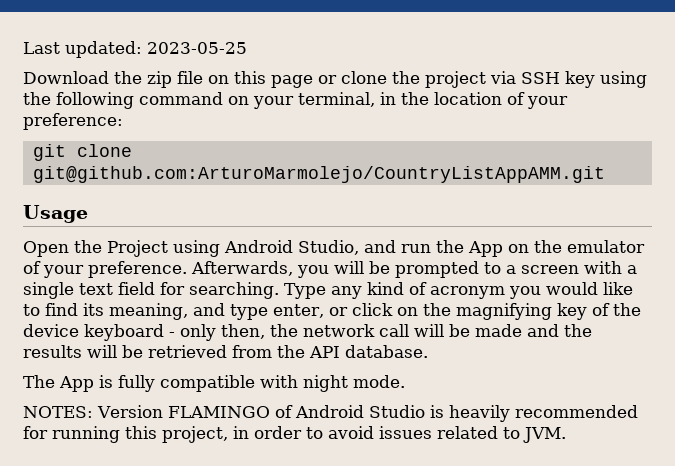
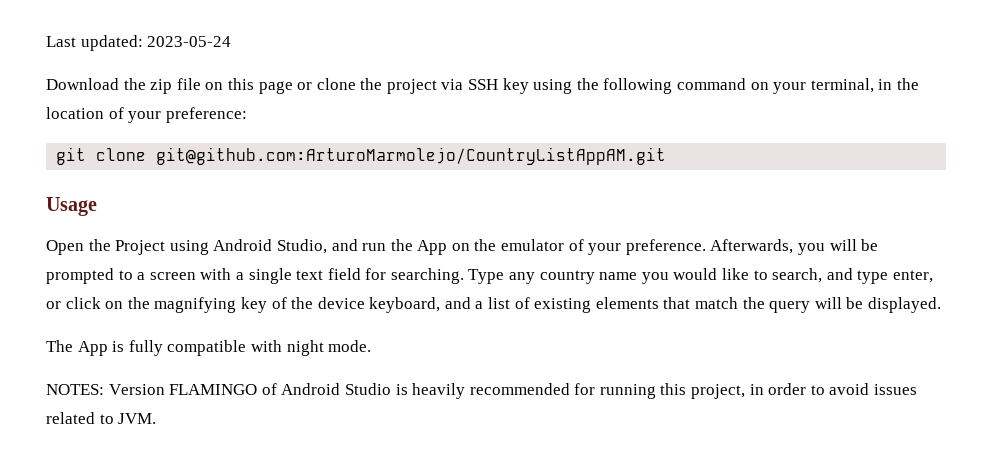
- Last updated: 2023-05-25
+ Last updated: 2023-05-24
- git clone git@github.com:ArturoMarmolejo/CountryListAppAMM.git
+ git clone git@github.com:ArturoMarmolejo/CountryListAppAM.git
- Type any kind of acronym you would like to find its meaning, and type enter, or click on the magnifying key of the device keyboard - only then, the network call will be made and the results will be retrieved from the API database.
+ Type any country name you would like to search, and type enter, or click on the magnifying key of the device keyboard, and a list of existing elements that match the query will be displayed.

